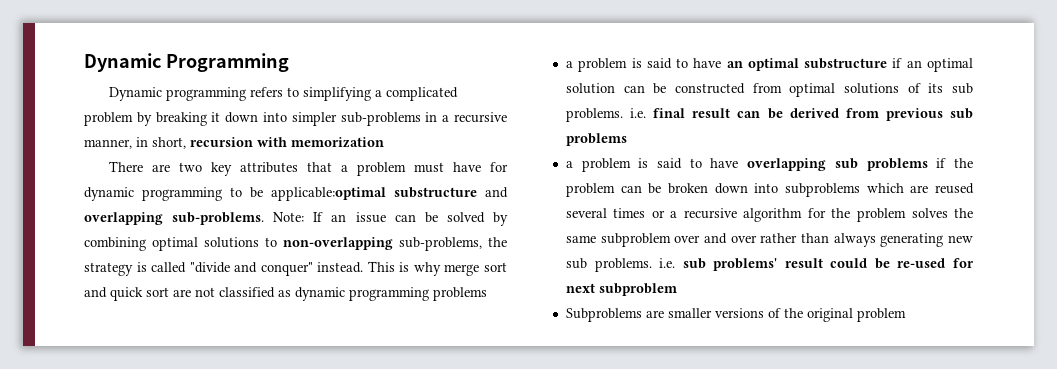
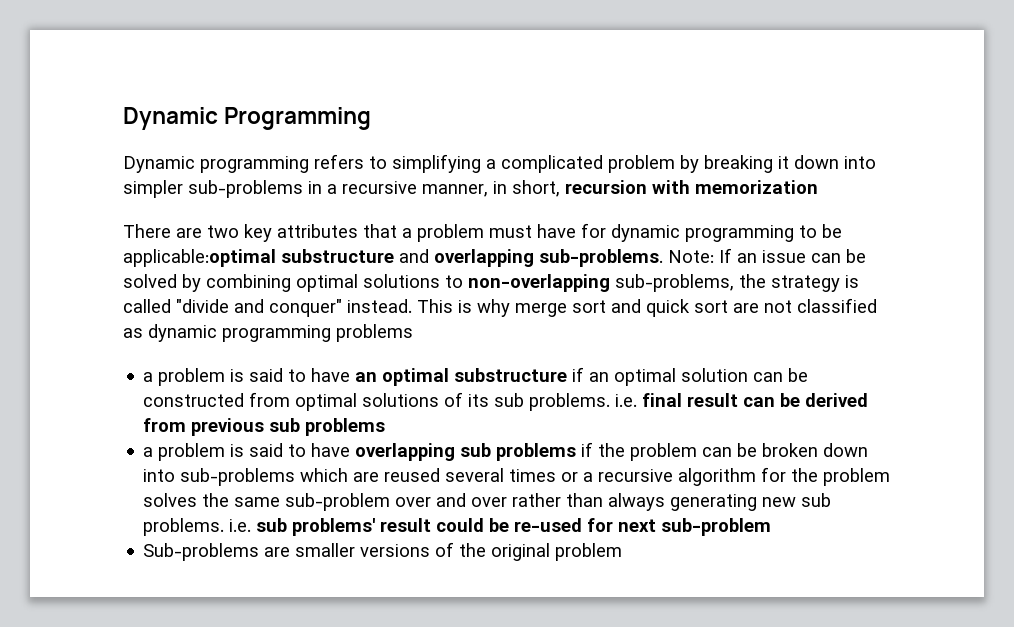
- a problem is said to have overlapping sub problems if the problem can be broken down into subproblems which are reused several times or a recursive algorithm for the problem solves the same subproblem over and over rather than always generating new sub problems. i.e. sub problems' result could be re-used for next subproblem
- Subproblems are smaller versions of the original problem
+ a problem is said to have overlapping sub problems if the problem can be broken down into sub-problems which are reused several times or a recursive algorithm for the problem solves the same sub-problem over and over rather than always generating new sub problems. i.e. sub problems' result could be re-used for next sub-problem
+ Sub-problems are smaller versions of the original problem

